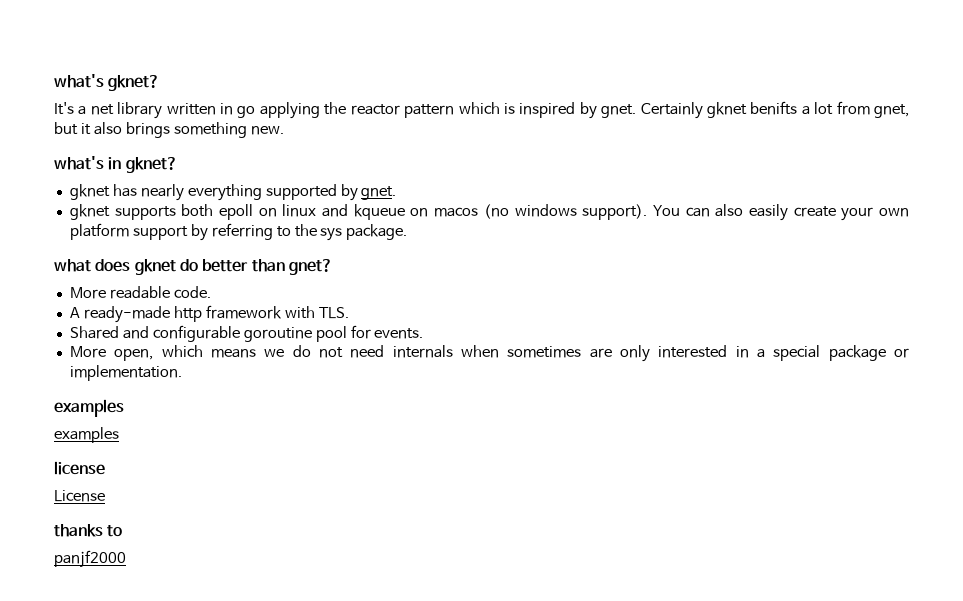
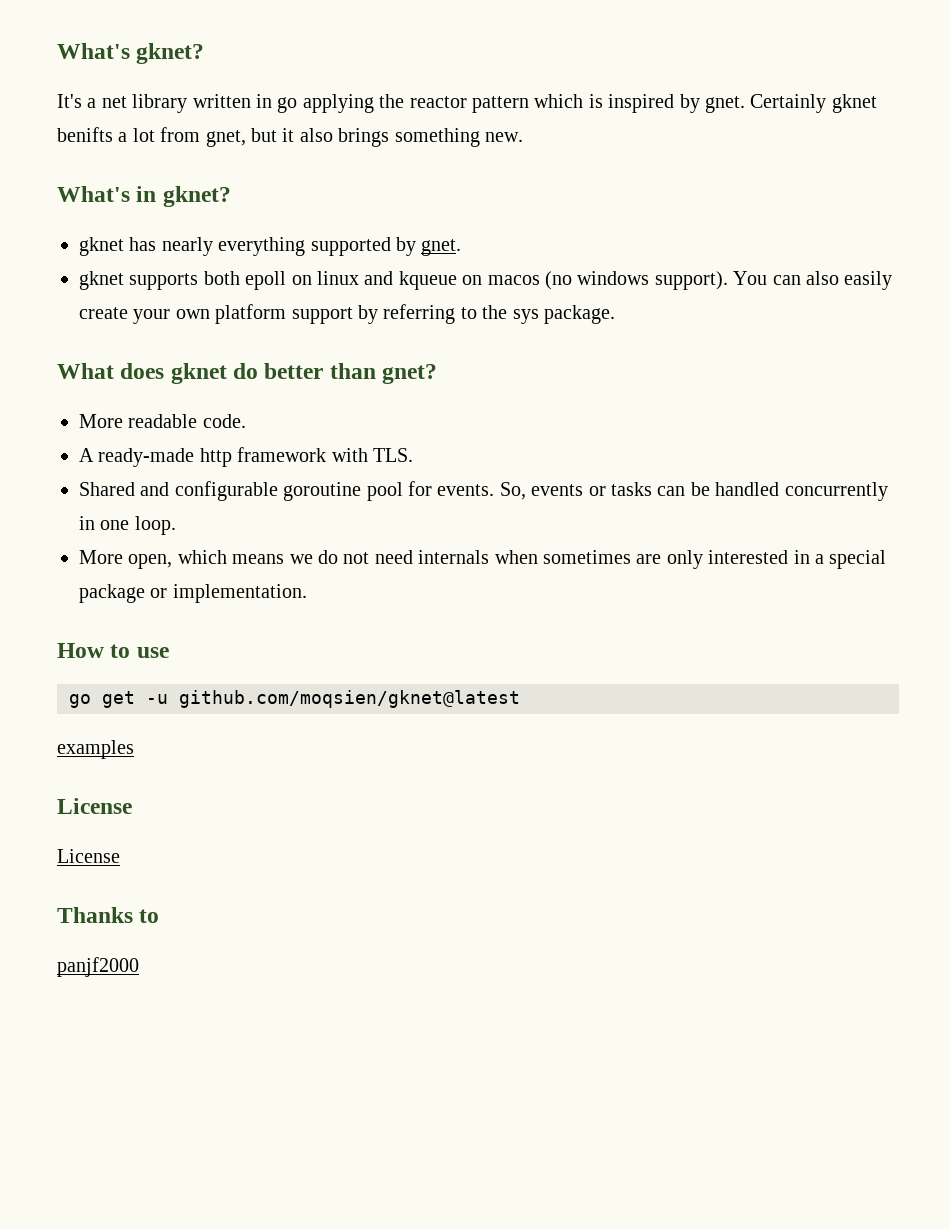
- what's gknet?
+ What's gknet?
- what's in gknet?
+ What's in gknet?
- what does gknet do better than gnet?
+ What does gknet do better than gnet?
+ So, events or tasks can be handled concurrently in one loop.
  More open, which means we do not need internals when sometimes are only interested in a special package or implementation.
+ How to use
+ go get -u github.com/moqsien/gknet@latest
  examples
- examples
- license
  License
- thanks to
+ License
+ Thanks to

